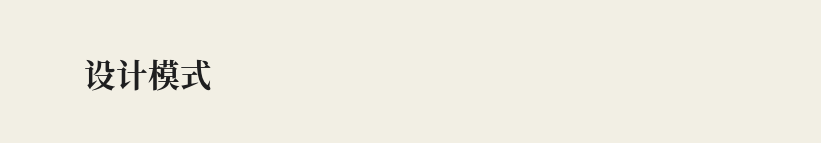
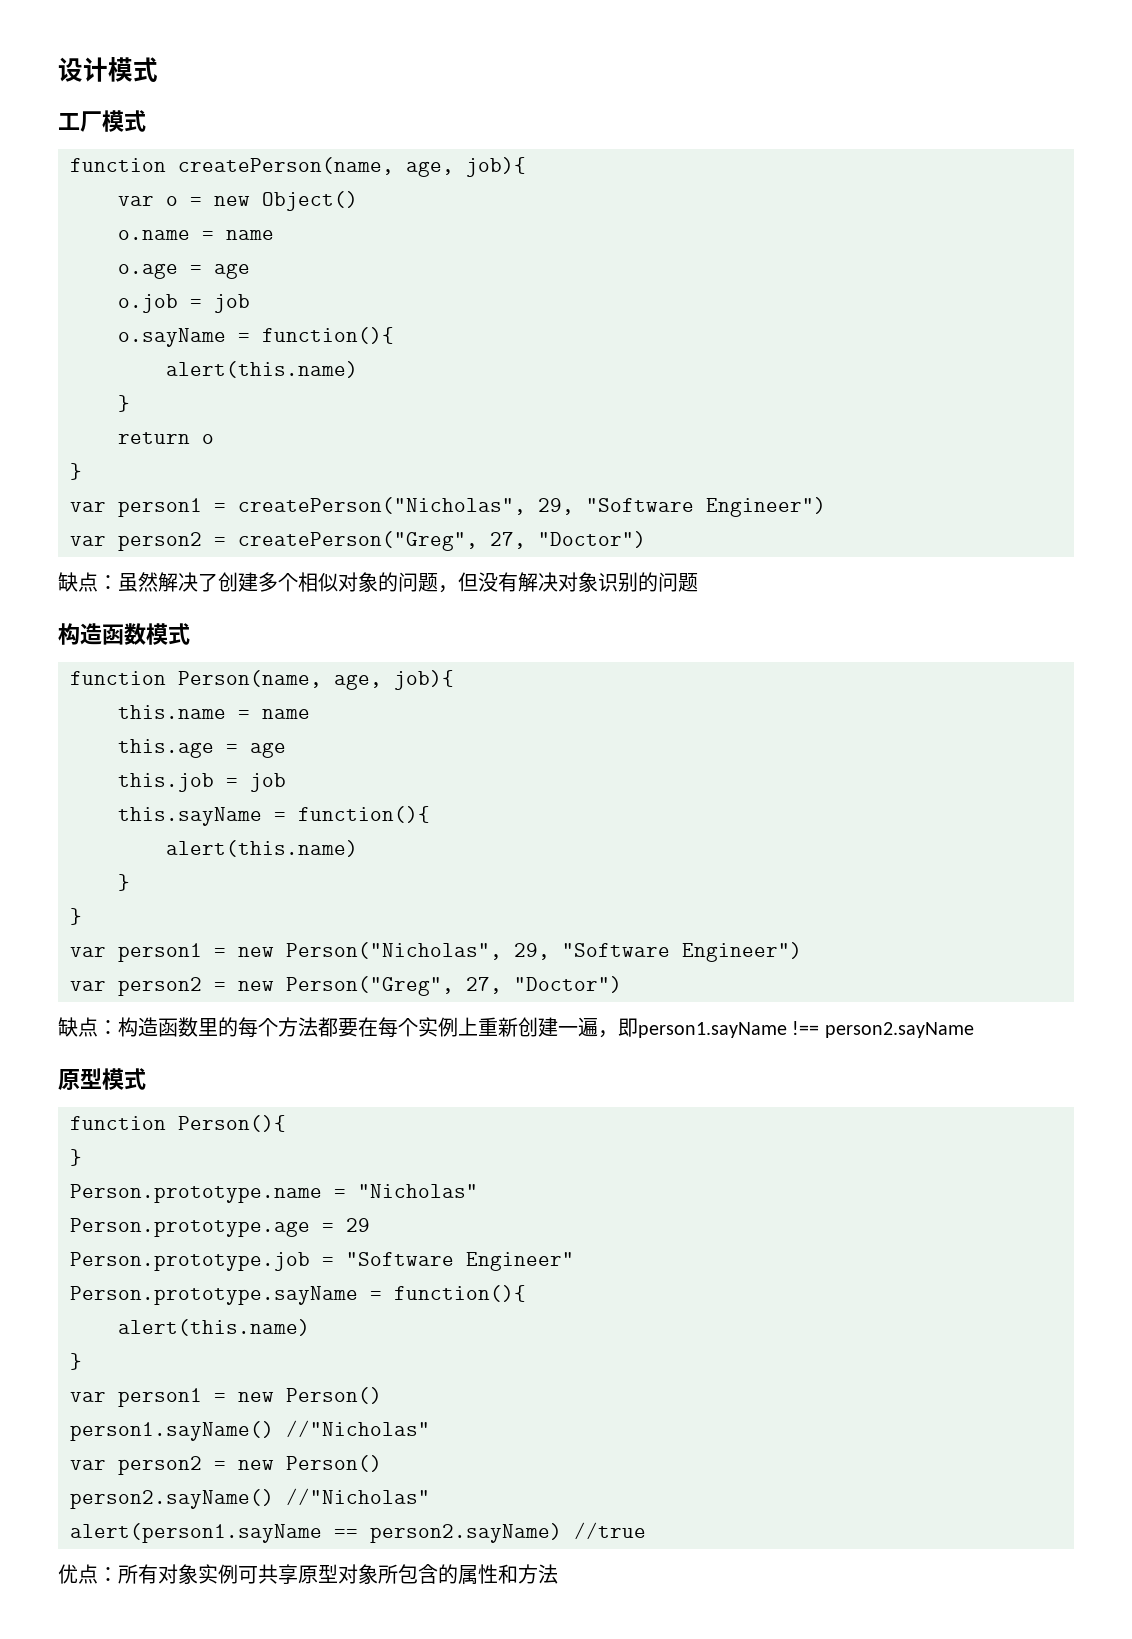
+ 工厂模式
+ function createPerson(name, age, job){
+ var o = new Object()
+ o.name = name
+ o.age = age
+ o.job = job
+ o.sayName = function(){
+ alert(this.name)
+ }
+ return o
+ }
+ var person1 = createPerson("Nicholas", 29, "Software Engineer")
+ var person2 = createPerson("Greg", 27, "Doctor")
+ 缺点：虽然解决了创建多个相似对象的问题，但没有解决对象识别的问题
+ 构造函数模式
+ function Person(name, age, job){
+ this.name = name
+ this.age = age
+ this.job = job
+ this.sayName = function(){
+ alert(this.name)
+ }
+ }
+ var person1 = new Person("Nicholas", 29, "Software Engineer")
+ var person2 = new Person("Greg", 27, "Doctor")
+ 缺点：构造函数里的每个方法都要在每个实例上重新创建一遍，即person1.sayName !== person2.sayName
+ 原型模式
+ function Person(){
+ }
+ Person.prototype.name = "Nicholas"
+ Person.prototype.age = 29
+ Person.prototype.job = "Software Engineer"
+ Person.prototype.sayName = function(){
+ alert(this.name)
+ }
+ var person1 = new Person()
+ person1.sayName() //"Nicholas"
+ var person2 = new Person()
+ person2.sayName() //"Nicholas"
+ alert(person1.sayName == person2.sayName) //true
+ 优点：所有对象实例可共享原型对象所包含的属性和方法

